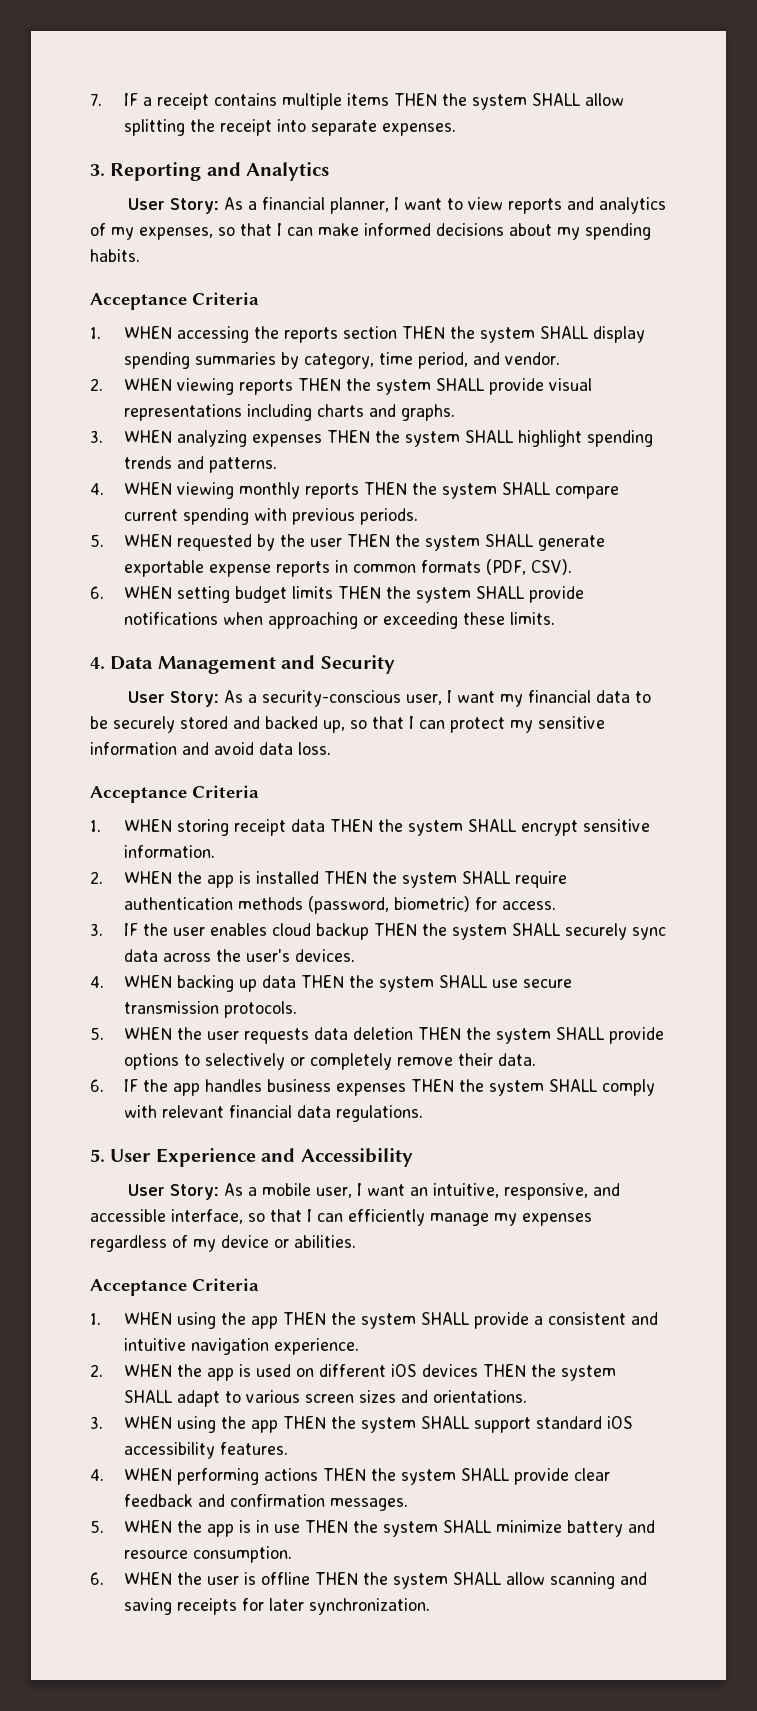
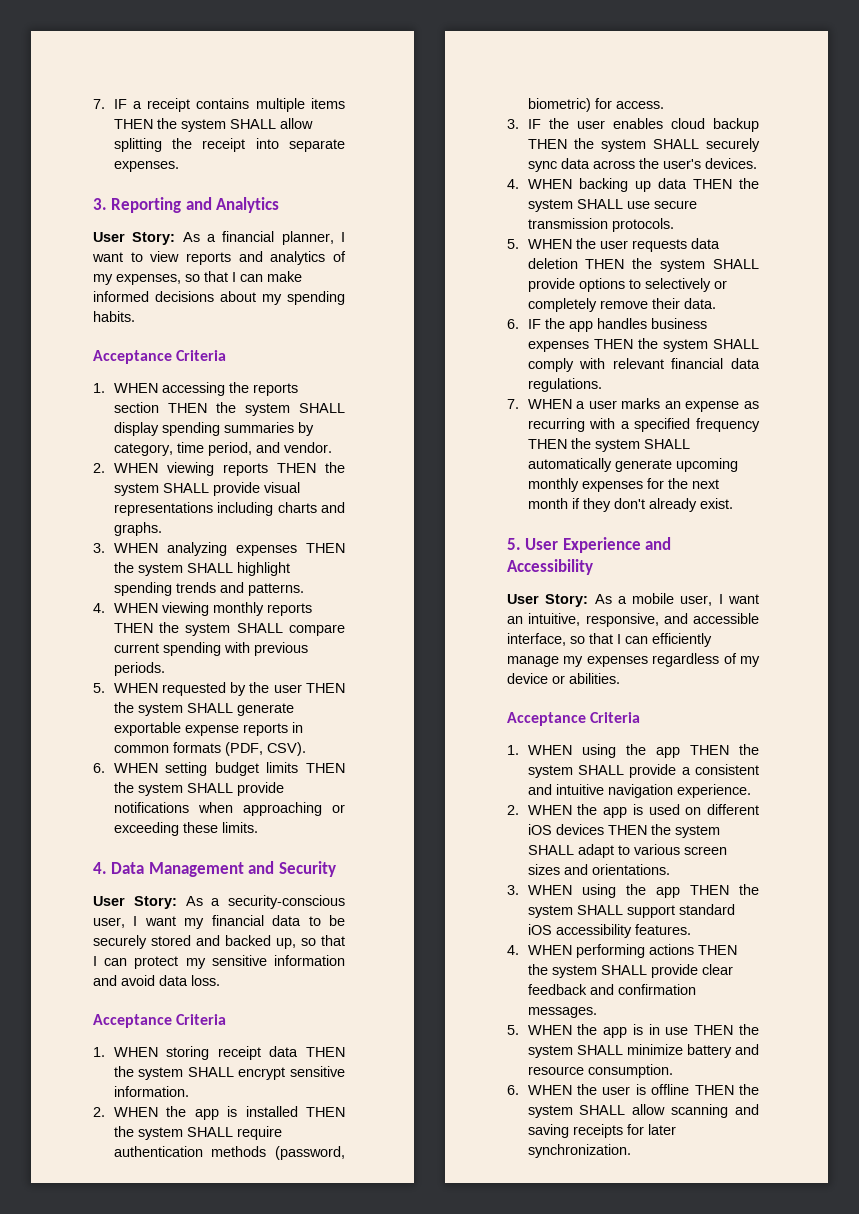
+ 7. WHEN a user marks an expense as recurring with a specified frequency THEN the system SHALL automatically generate upcoming monthly expenses for the next month if they don't already exist.

